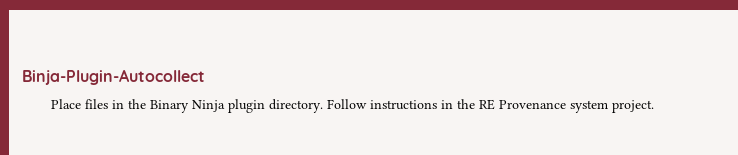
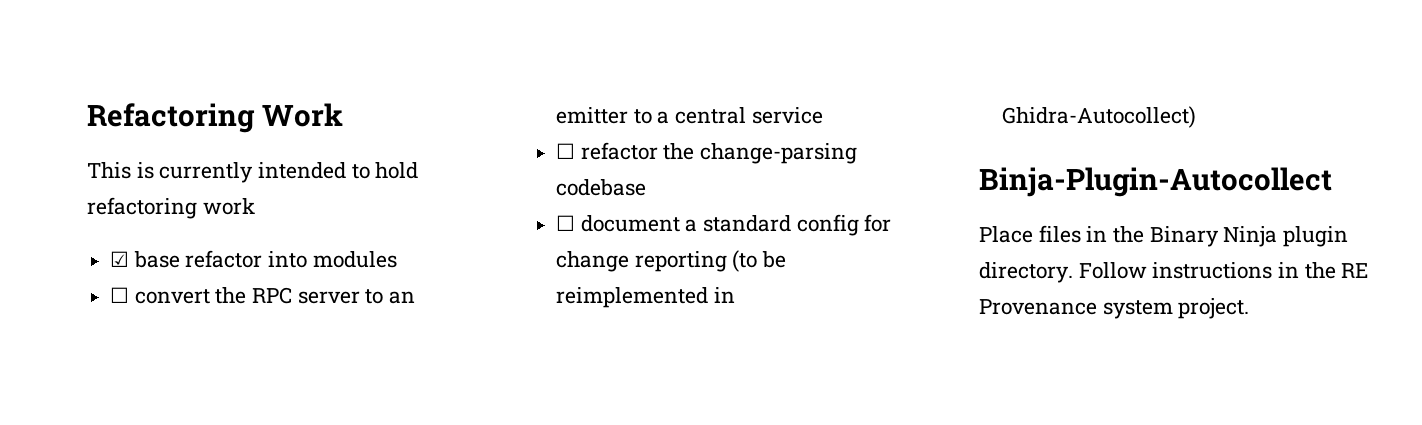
+ Refactoring Work
+ This is currently intended to hold refactoring work
+ ☑ base refactor into modules
+ ☐ convert the RPC server to an emitter to a central service
+ ☐ refactor the change-parsing codebase
+ ☐ document a standard config for change reporting (to be reimplemented in Ghidra-Autocollect)

